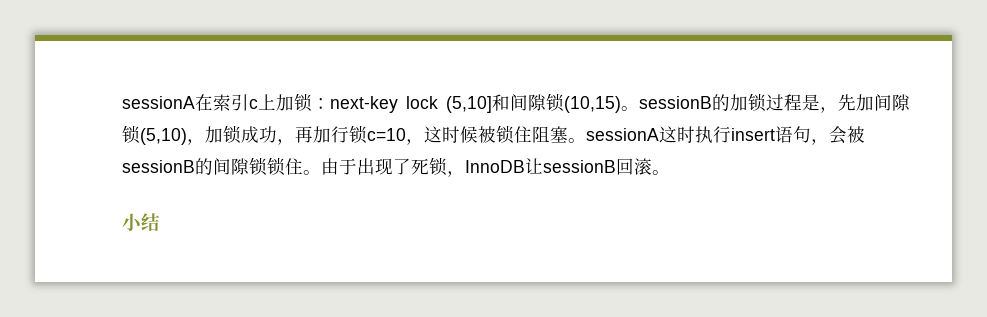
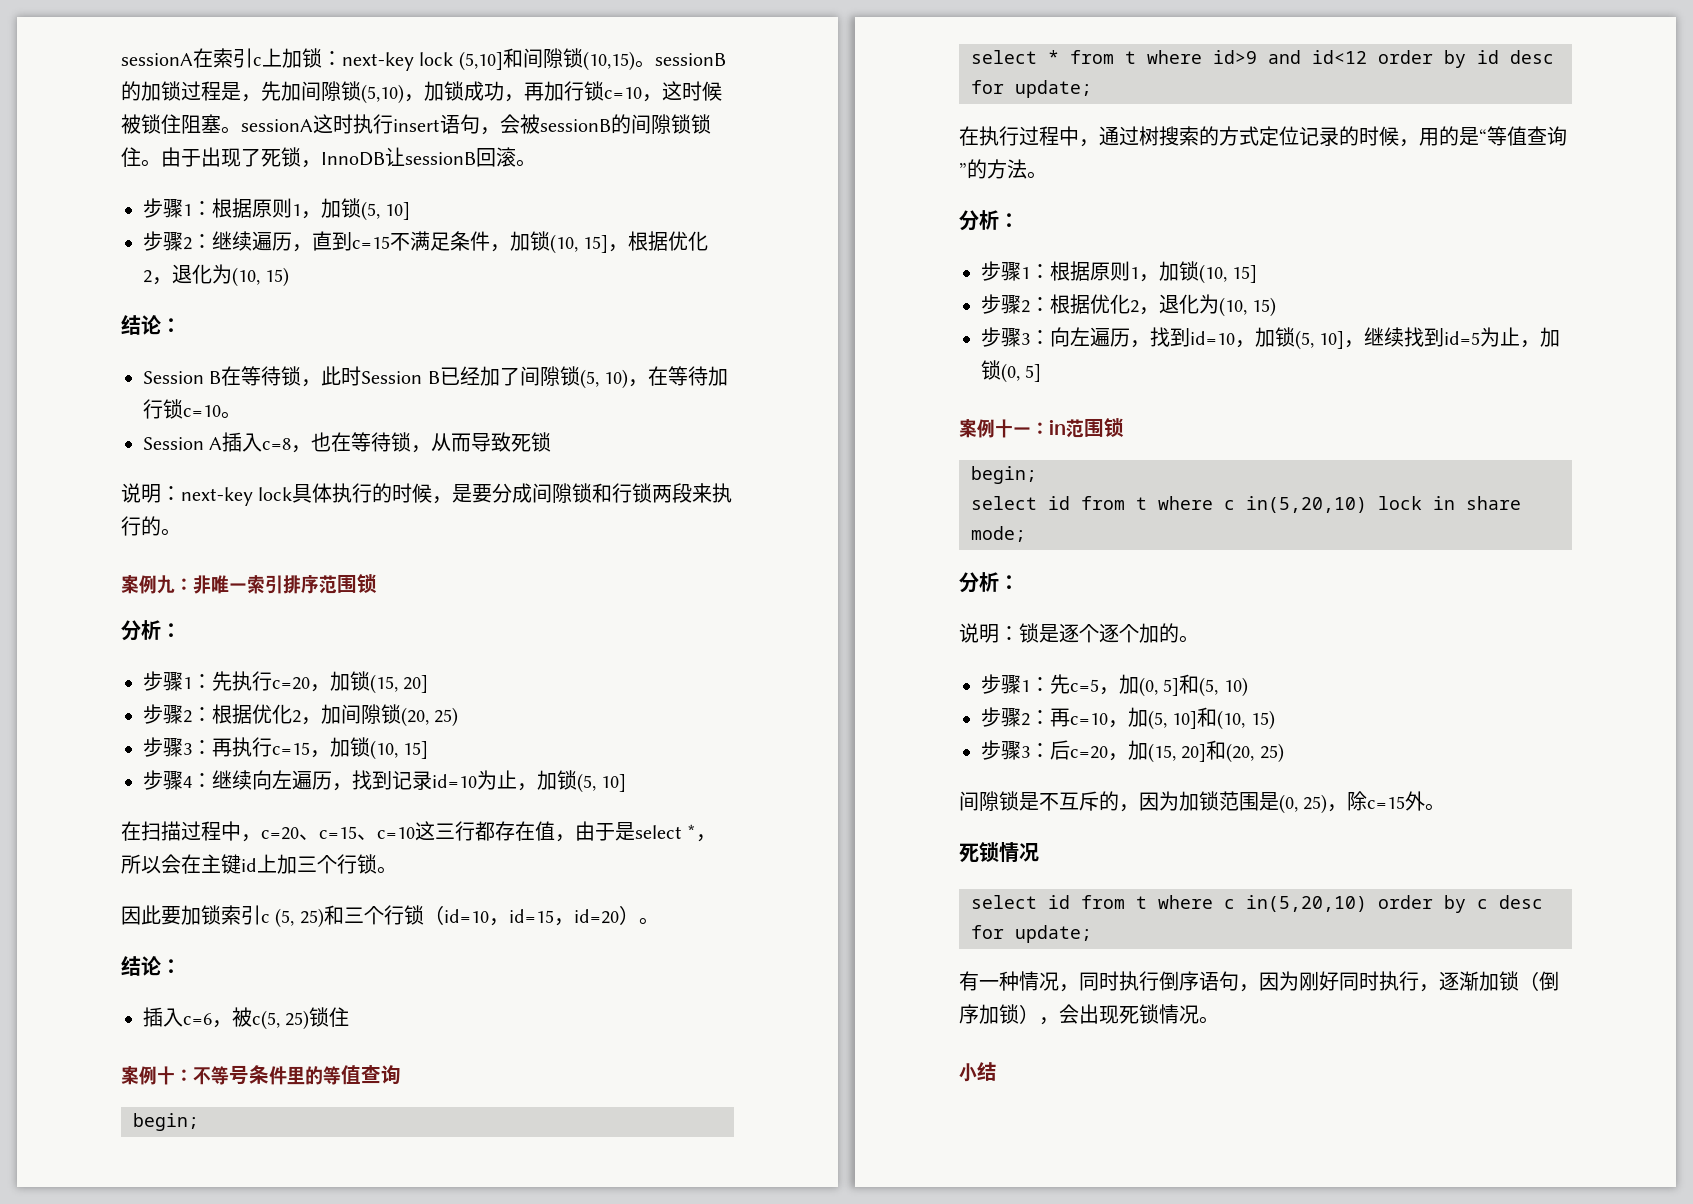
+ 步骤1：根据原则1，加锁(5, 10]
+ 步骤2：继续遍历，直到c=15不满足条件，加锁(10, 15]，根据优化2，退化为(10, 15)
+ 结论：
+ Session B在等待锁，此时Session B已经加了间隙锁(5, 10)，在等待加行锁c=10。
+ Session A插入c=8，也在等待锁，从而导致死锁
+ 说明：next-key lock具体执行的时候，是要分成间隙锁和行锁两段来执行的。
+ 案例九：非唯一索引排序范围锁
+ 分析：
+ 步骤1：先执行c=20，加锁(15, 20]
+ 步骤2：根据优化2，加间隙锁(20, 25)
+ 步骤3：再执行c=15，加锁(10, 15]
+ 步骤4：继续向左遍历，找到记录id=10为止，加锁(5, 10]
+ 在扫描过程中，c=20、c=15、c=10这三行都存在值，由于是select *，所以会在主键id上加三个行锁。
+ 因此要加锁索引c (5, 25)和三个行锁（id=10，id=15，id=20）。
+ 结论：
+ 插入c=6，被c(5, 25)锁住
+ 案例十：不等号条件里的等值查询
+ begin;
+ select * from t where id>9 and id<12 order by id desc for update;
+ 在执行过程中，通过树搜索的方式定位记录的时候，用的是“等值查询”的方法。
+ 分析：
+ 步骤1：根据原则1，加锁(10, 15]
+ 步骤2：根据优化2，退化为(10, 15)
+ 步骤3：向左遍历，找到id=10，加锁(5, 10]，继续找到id=5为止，加锁(0, 5]
+ 案例十一：in范围锁
+ begin;
+ select id from t where c in(5,20,10) lock in share mode;
+ 分析：
+ 说明：锁是逐个逐个加的。
+ 步骤1：先c=5，加(0, 5]和(5, 10)
+ 步骤2：再c=10，加(5, 10]和(10, 15)
+ 步骤3：后c=20，加(15, 20]和(20, 25)
+ 间隙锁是不互斥的，因为加锁范围是(0, 25)，除c=15外。
+ 死锁情况
+ select id from t where c in(5,20,10) order by c desc for update;
+ 有一种情况，同时执行倒序语句，因为刚好同时执行，逐渐加锁（倒序加锁），会出现死锁情况。

